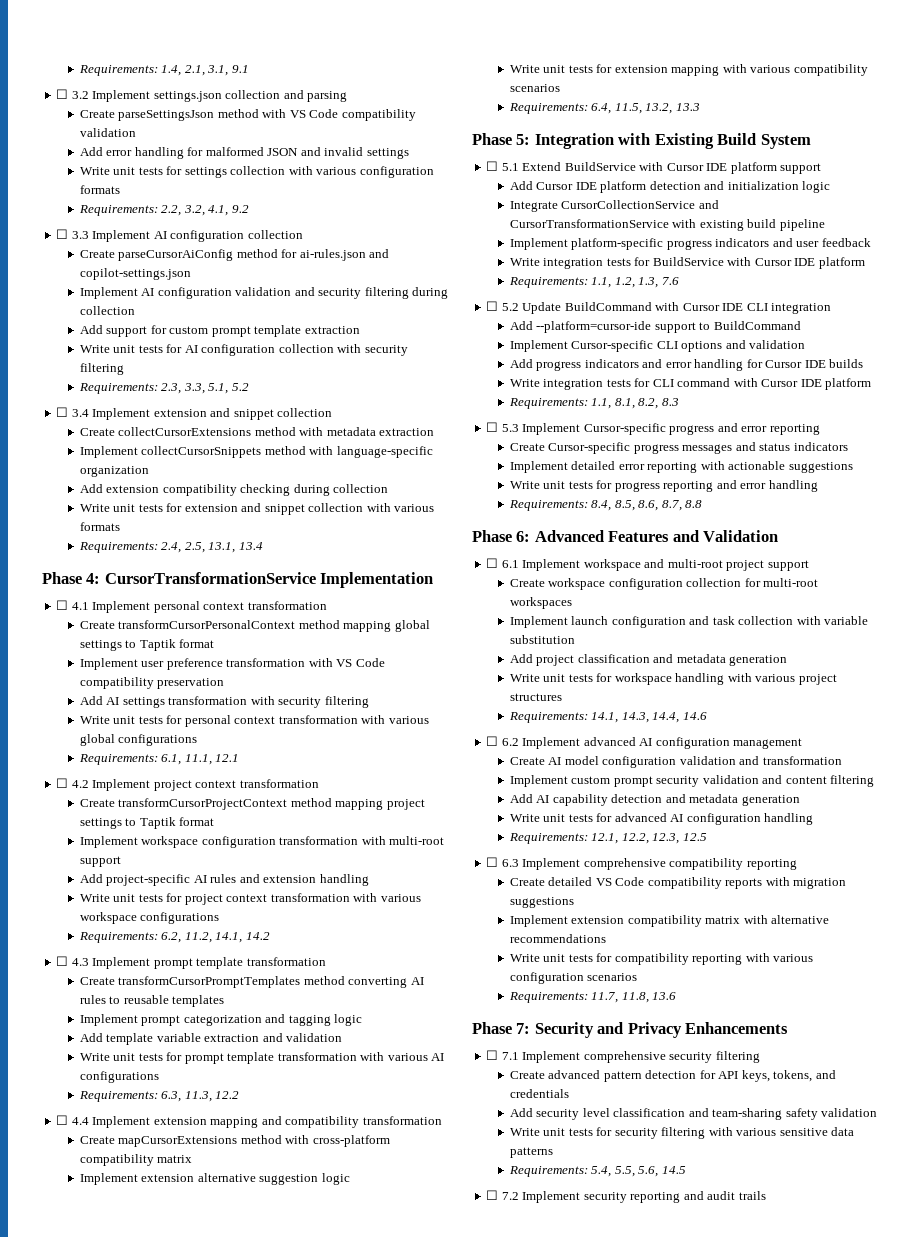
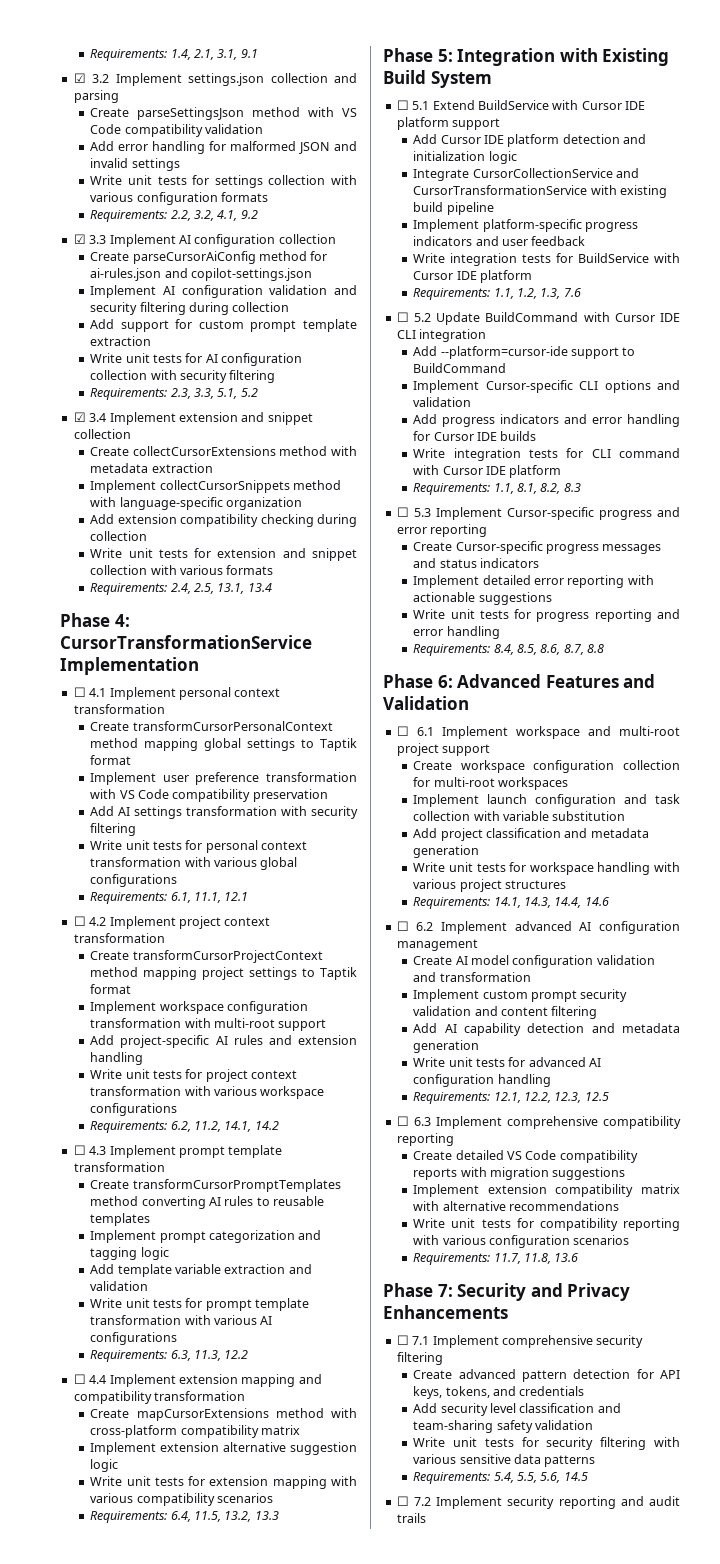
- ☐ 3.2 Implement settings.json collection and parsing
+ ☑ 3.2 Implement settings.json collection and parsing
- ☐ 3.3 Implement AI configuration collection
+ ☑ 3.3 Implement AI configuration collection
- ☐ 3.4 Implement extension and snippet collection
+ ☑ 3.4 Implement extension and snippet collection

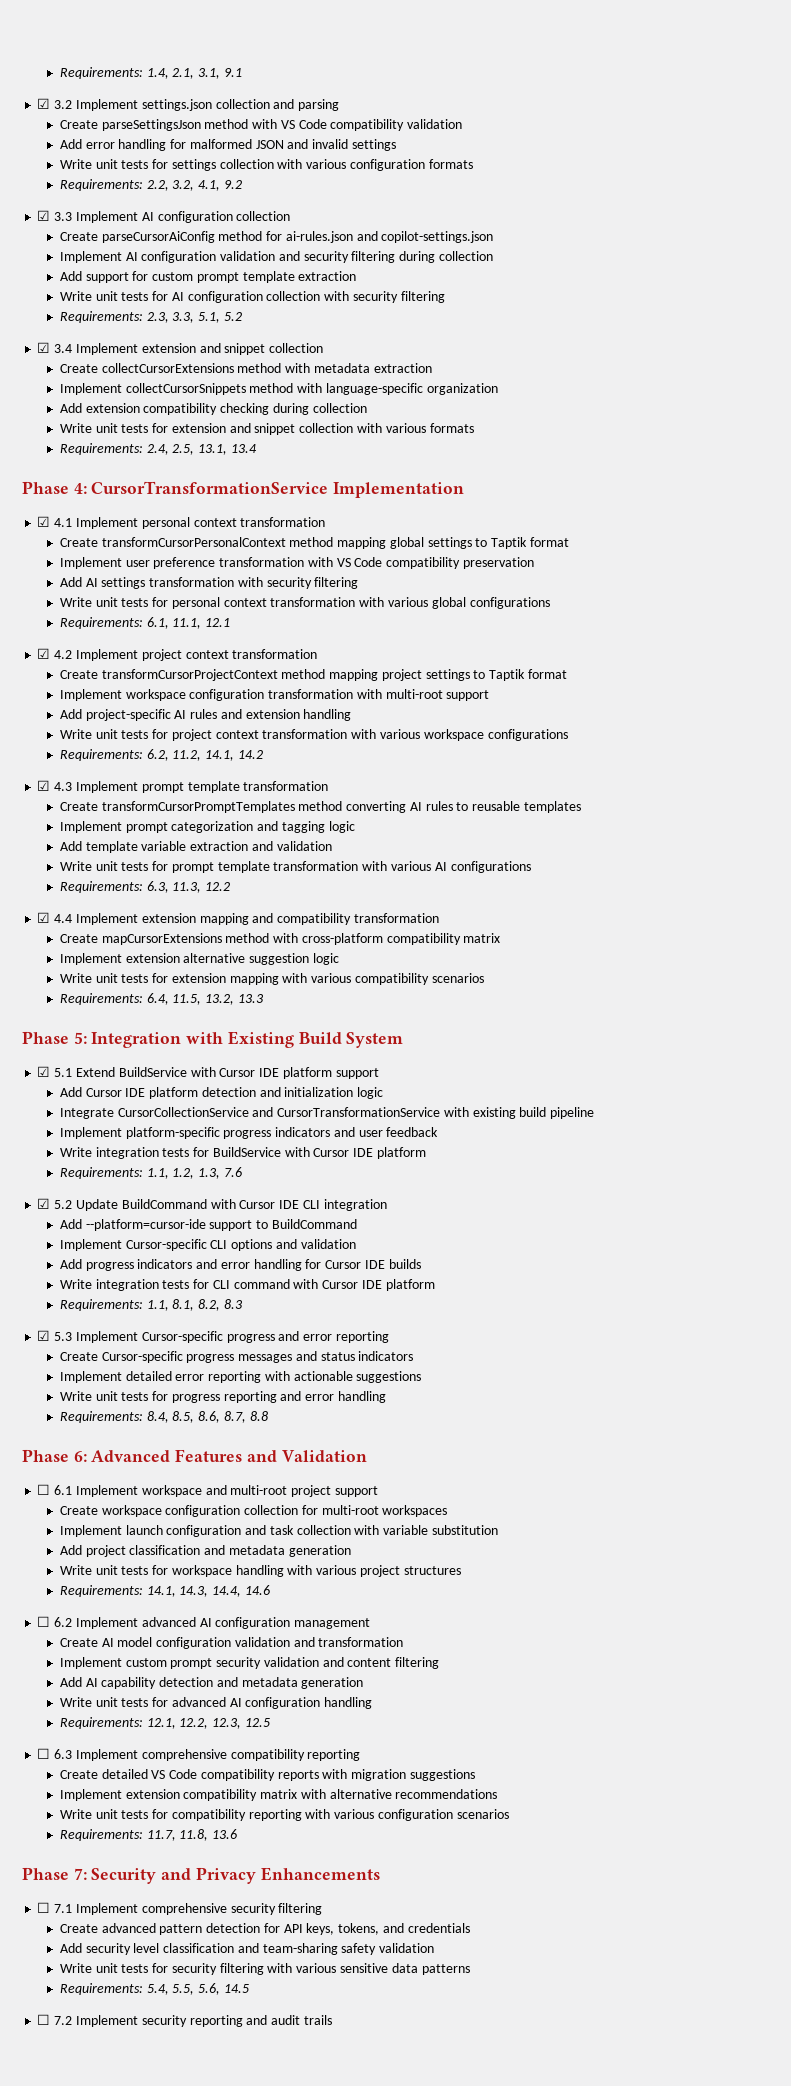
- ☐ 4.1 Implement personal context transformation
+ ☑ 4.1 Implement personal context transformation
- ☐ 4.2 Implement project context transformation
+ ☑ 4.2 Implement project context transformation
- ☐ 4.3 Implement prompt template transformation
+ ☑ 4.3 Implement prompt template transformation
- ☐ 4.4 Implement extension mapping and compatibility transformation
+ ☑ 4.4 Implement extension mapping and compatibility transformation
- ☐ 5.1 Extend BuildService with Cursor IDE platform support
+ ☑ 5.1 Extend BuildService with Cursor IDE platform support
- ☐ 5.2 Update BuildCommand with Cursor IDE CLI integration
+ ☑ 5.2 Update BuildCommand with Cursor IDE CLI integration
- ☐ 5.3 Implement Cursor-specific progress and error reporting
+ ☑ 5.3 Implement Cursor-specific progress and error reporting

